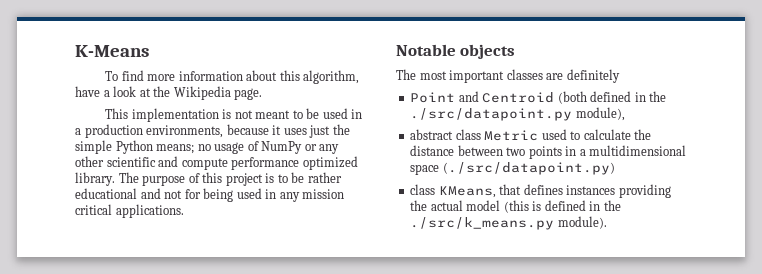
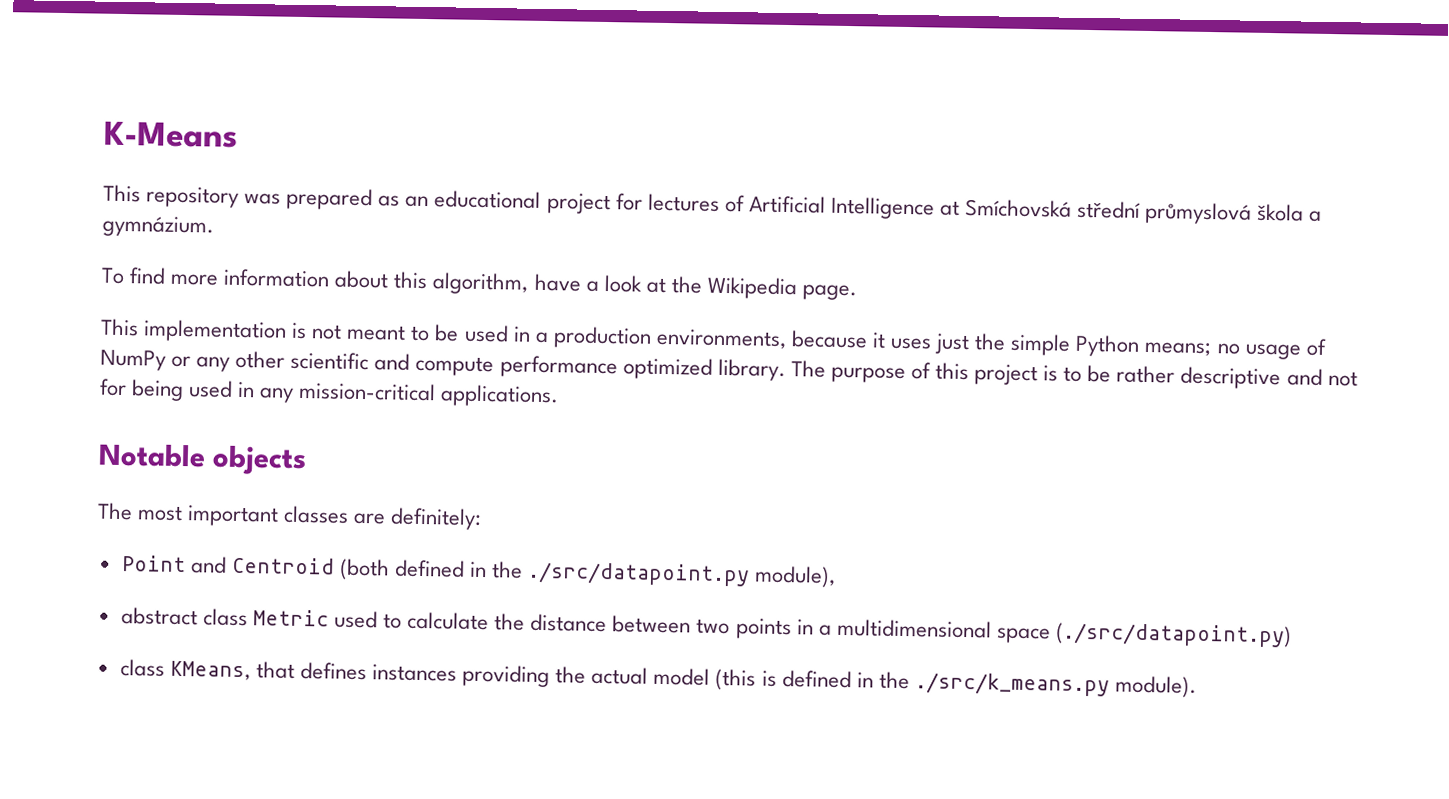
+ This repository was prepared as an educational project for lectures of Artificial Intelligence at Smíchovská střední průmyslová škola a gymnázium.
- The purpose of this project is to be rather educational and not for being used in any mission critical applications.
+ The purpose of this project is to be rather descriptive and not for being used in any mission-critical applications.
- The most important classes are definitely
+ The most important classes are definitely:

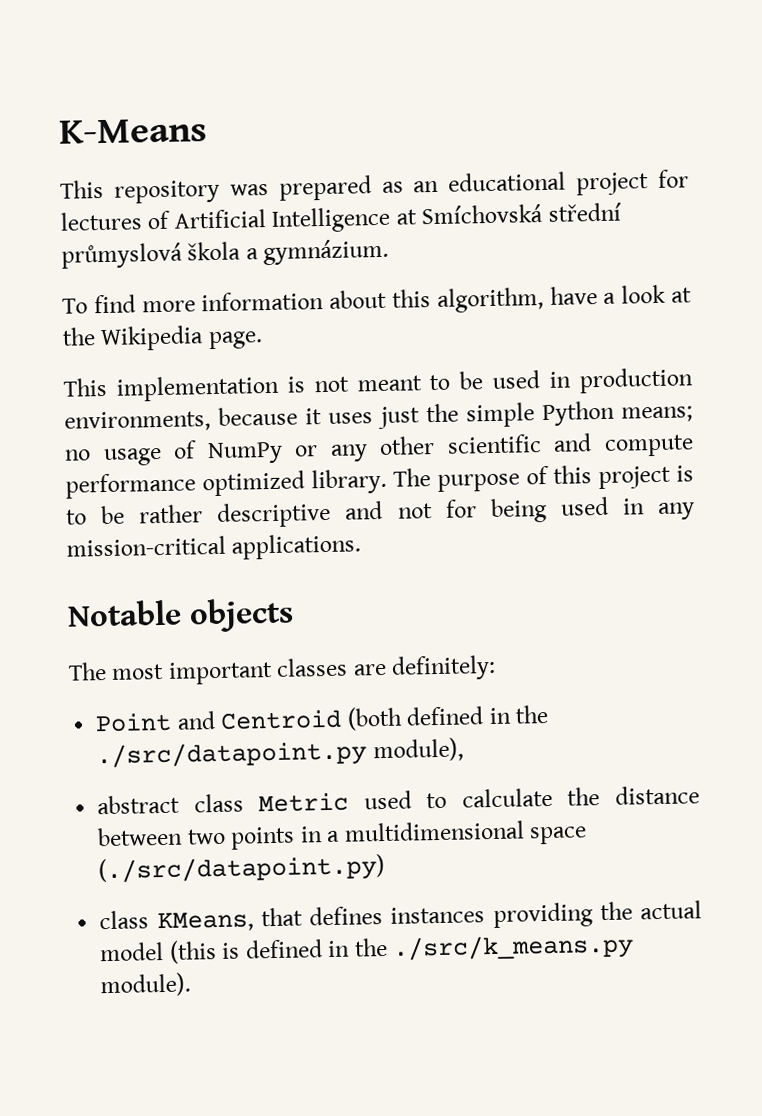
- This implementation is not meant to be used in a production environments, because it uses just the simple Python means; no usage of NumPy or any other scientific and compute performance optimized library.
+ This implementation is not meant to be used in production environments, because it uses just the simple Python means; no usage of NumPy or any other scientific and compute performance optimized library.

